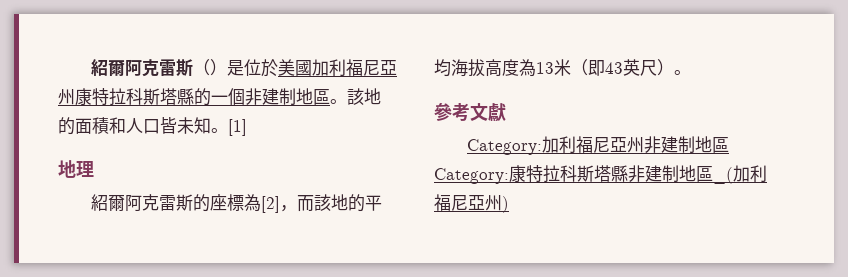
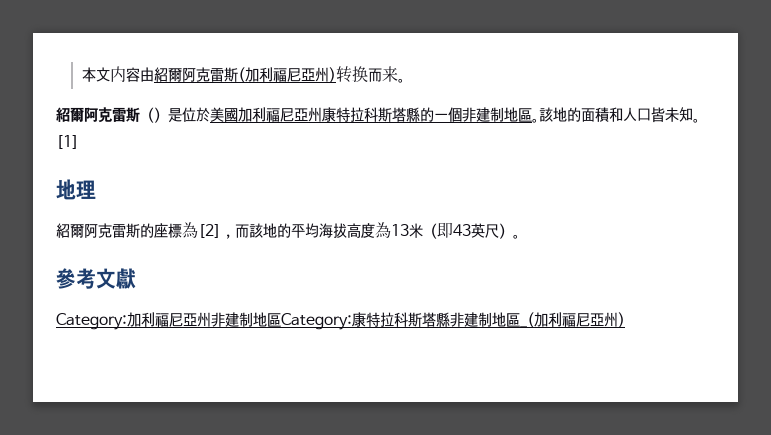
+ 本文内容由紹爾阿克雷斯(加利福尼亞州)转换而来。

